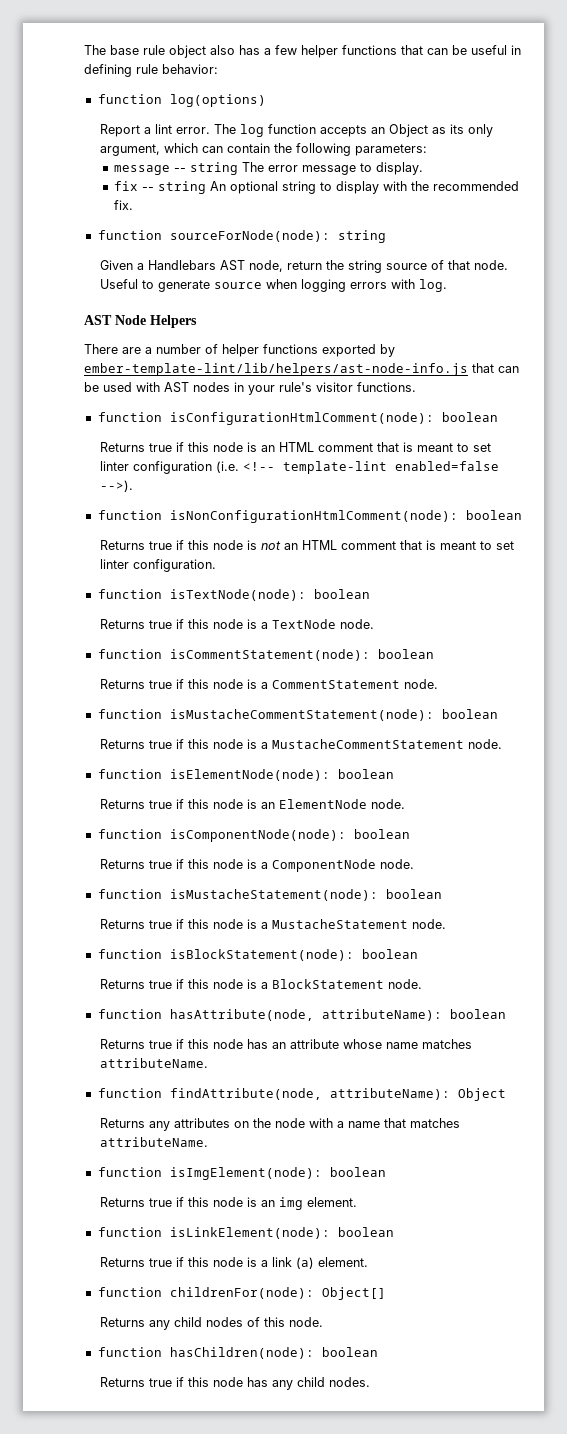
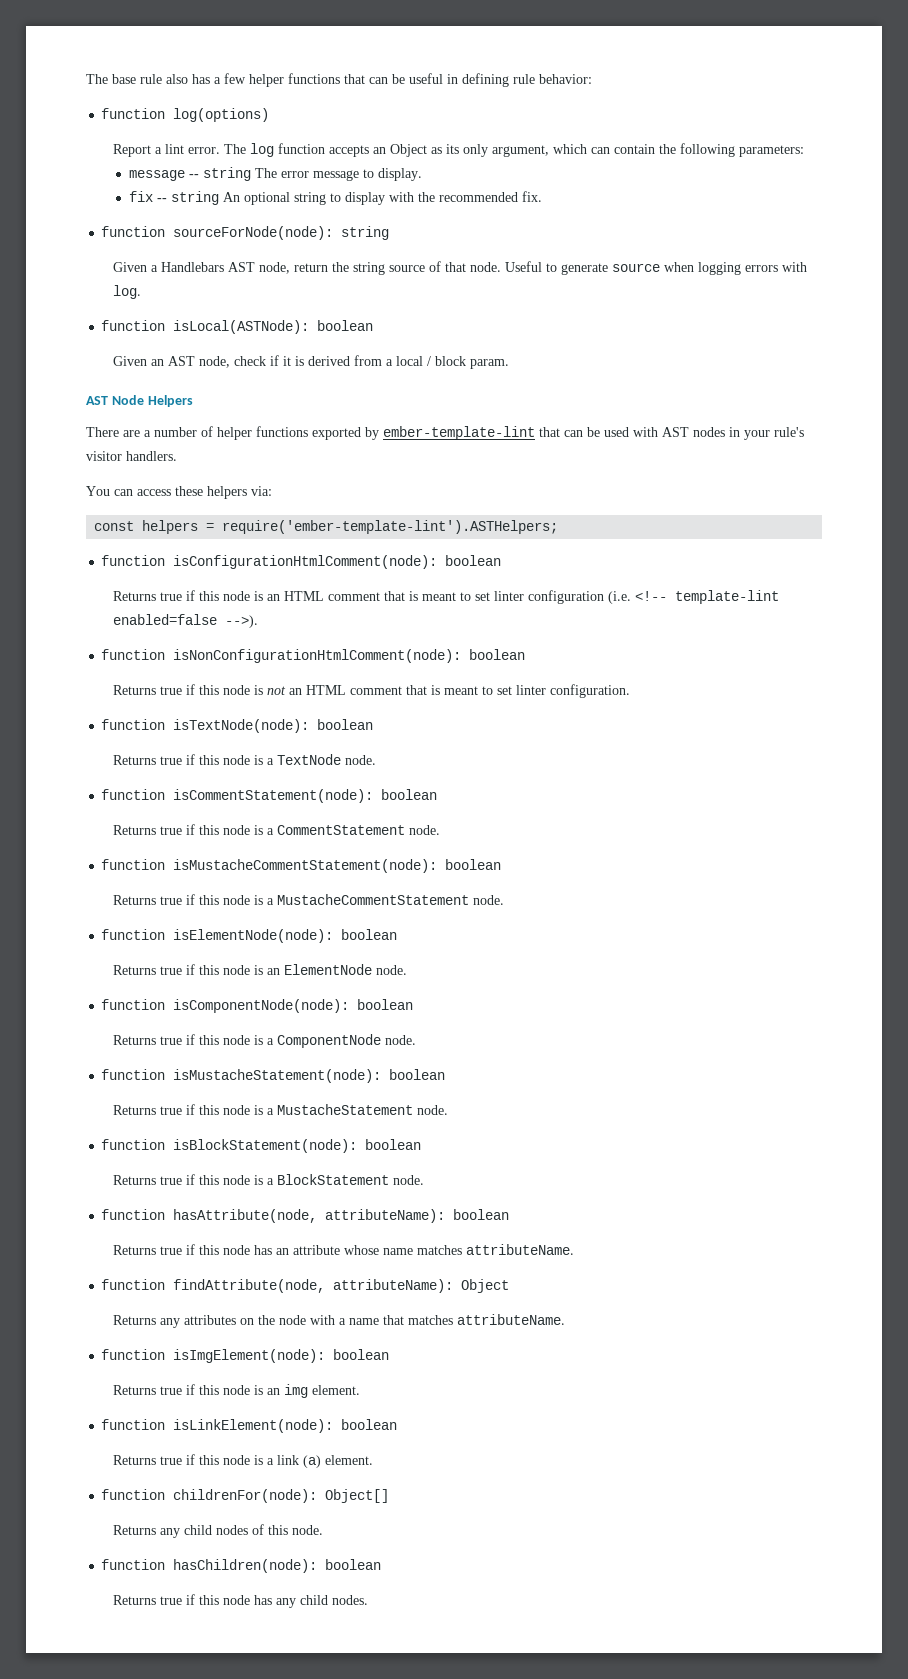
- The base rule object also has a few helper functions that can be useful in defining rule behavior:
+ The base rule also has a few helper functions that can be useful in defining rule behavior:
+ function isLocal(ASTNode): boolean
+ Given an AST node, check if it is derived from a local / block param.
- There are a number of helper functions exported by ember-template-lint/lib/helpers/ast-node-info.js that can be used with AST nodes in your rule's visitor functions.
+ There are a number of helper functions exported by ember-template-lint that can be used with AST nodes in your rule's visitor handlers.
+ You can access these helpers via:
+ const helpers = require('ember-template-lint').ASTHelpers;

